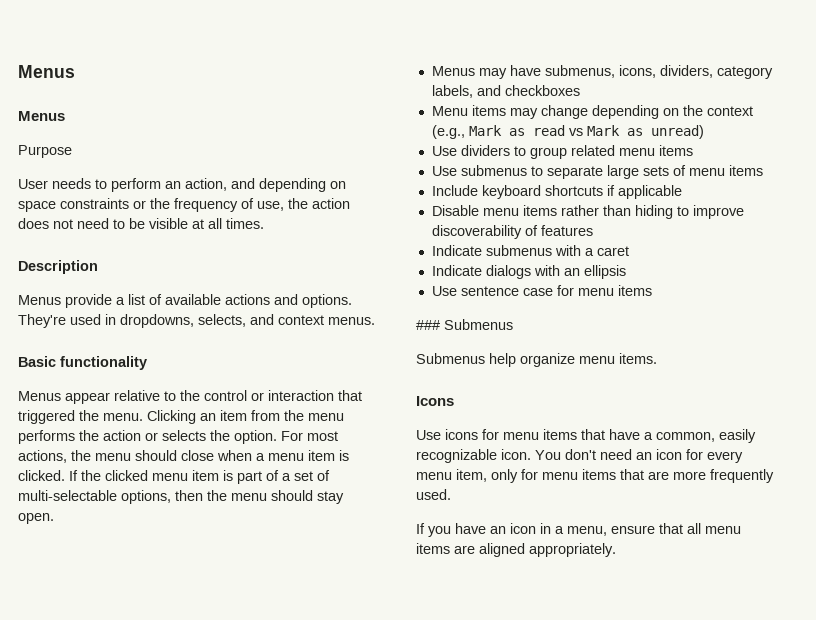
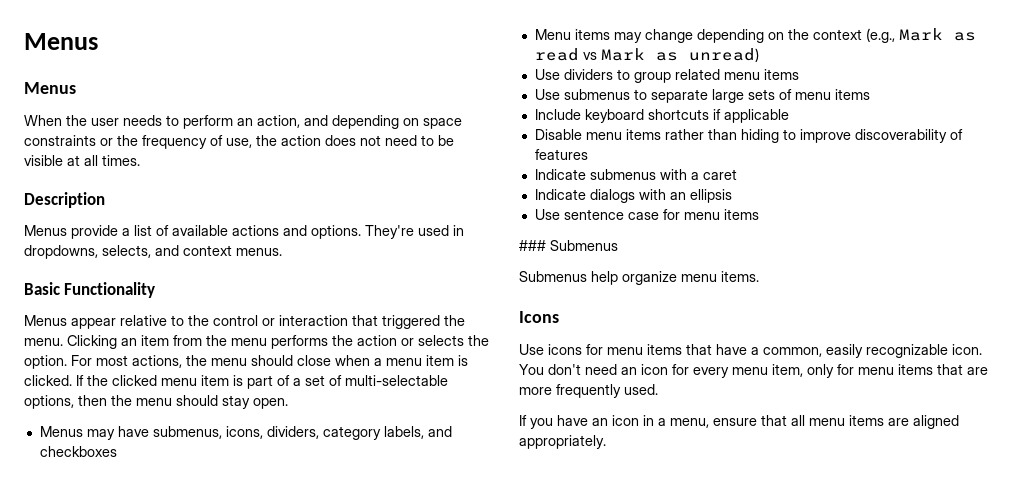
- Purpose
- User needs to perform an action, and depending on space constraints or the frequency of use, the action does not need to be visible at all times.
+ When the user needs to perform an action, and depending on space constraints or the frequency of use, the action does not need to be visible at all times.
- Basic functionality
+ Basic Functionality

